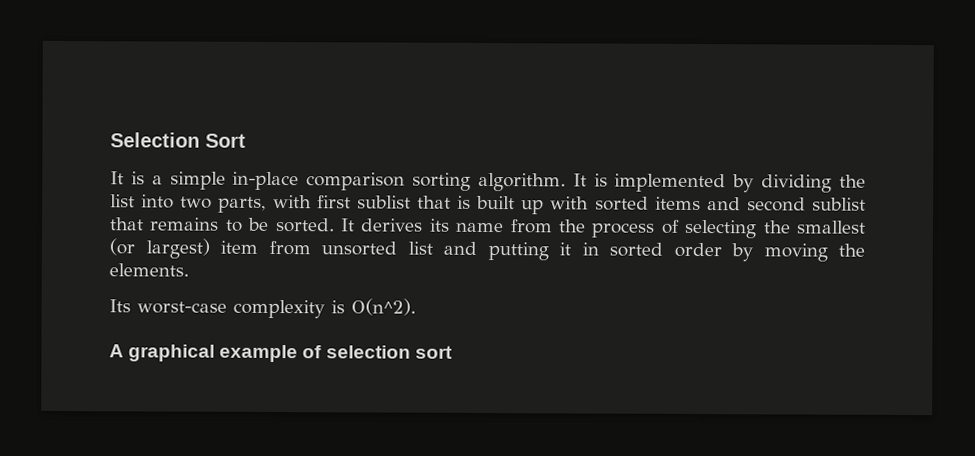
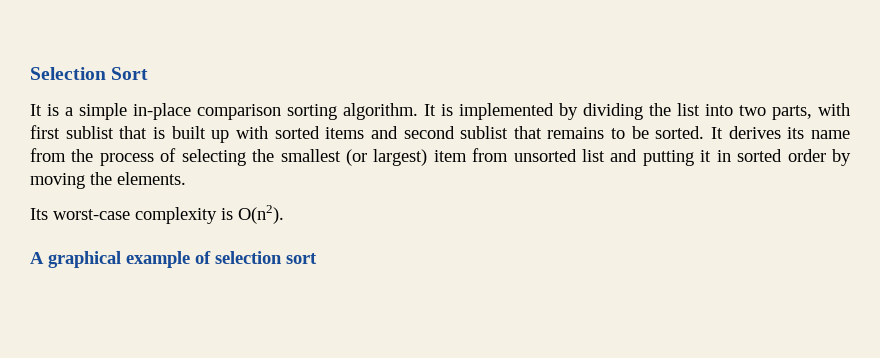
- Its worst-case complexity is O(n^2).
+ Its worst-case complexity is O(n2).

